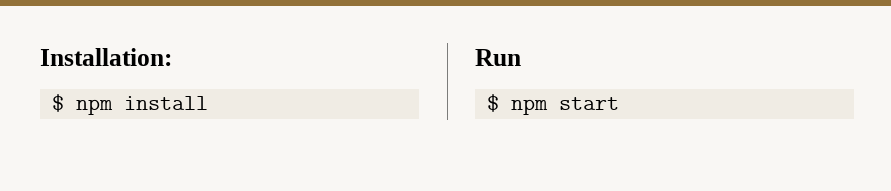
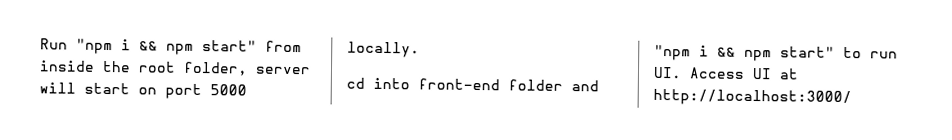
- Installation:
- $ npm install
- Run
- $ npm start
+ Run "npm i && npm start" from inside the root folder, server will start on port 5000 locally.
+ cd into front-end folder and "npm i && npm start" to run UI. Access UI at http://localhost:3000/

